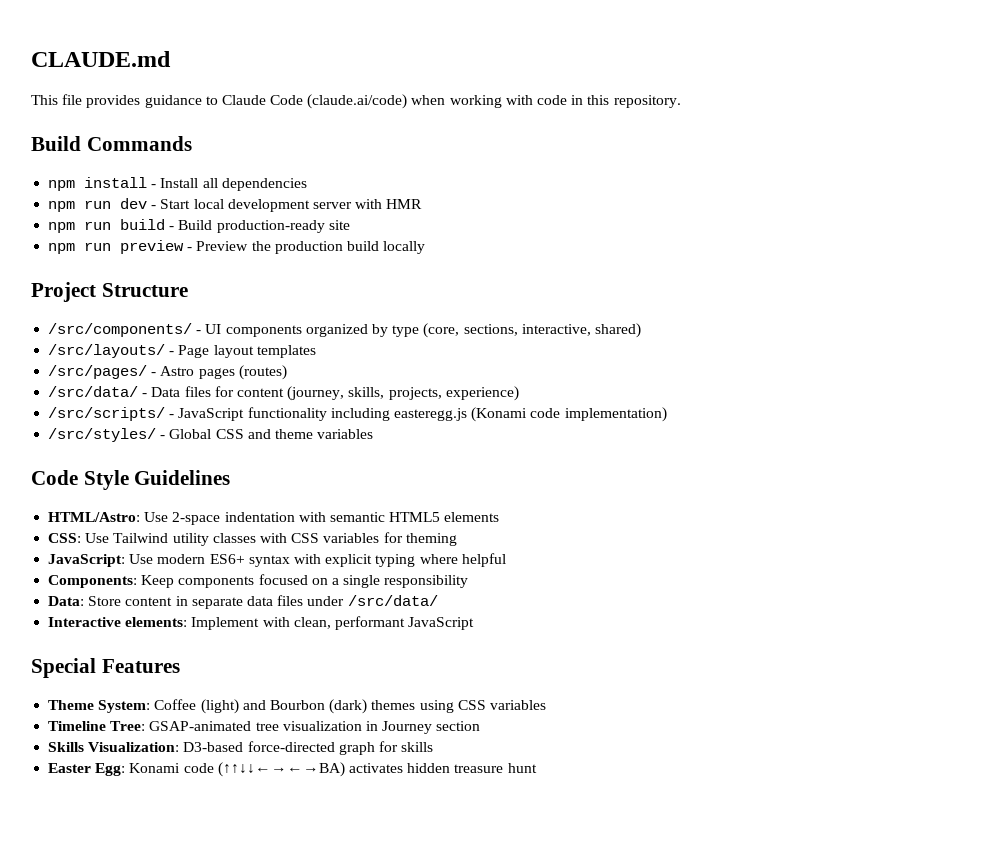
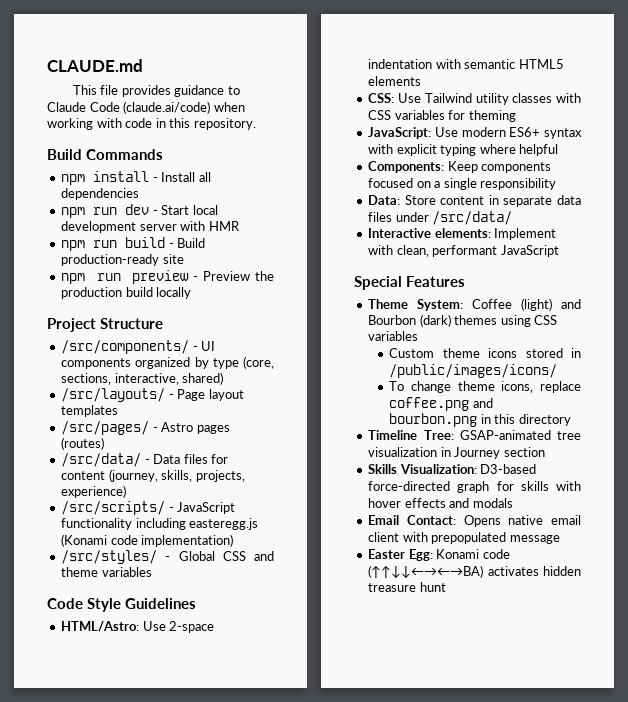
+ Custom theme icons stored in /public/images/icons/
+ To change theme icons, replace coffee.png and bourbon.png in this directory
- Skills Visualization: D3-based force-directed graph for skills
+ Skills Visualization: D3-based force-directed graph for skills with hover effects and modals
+ Email Contact: Opens native email client with prepopulated message

